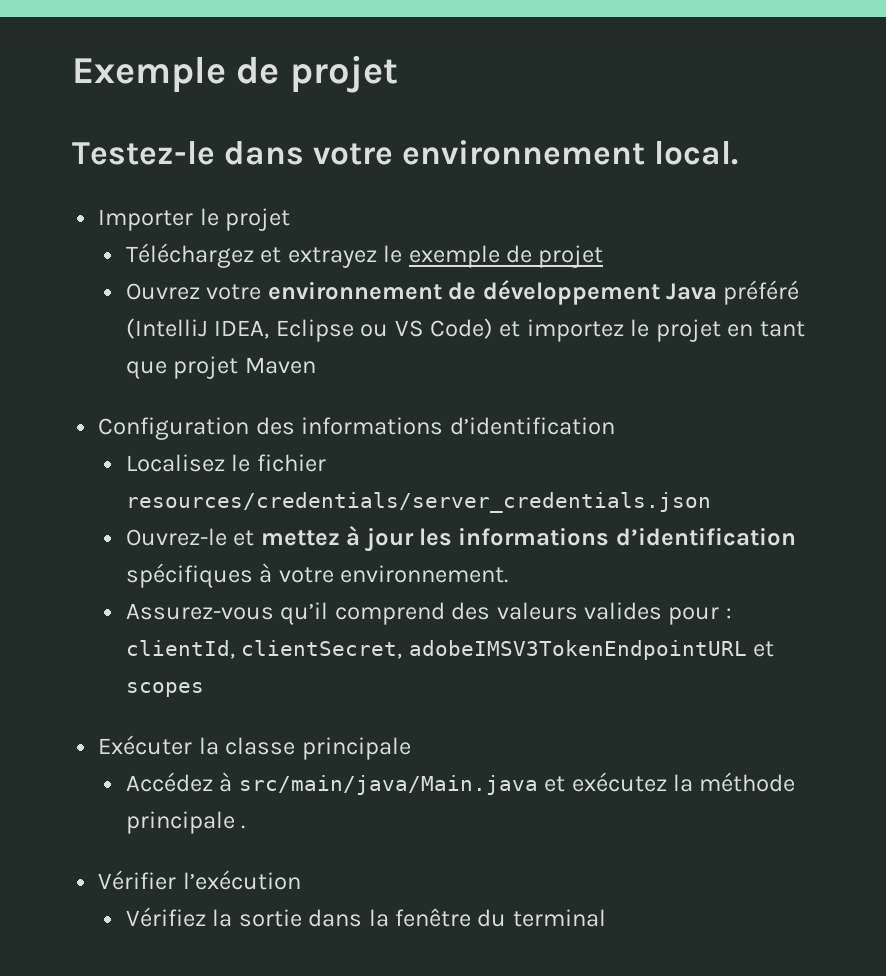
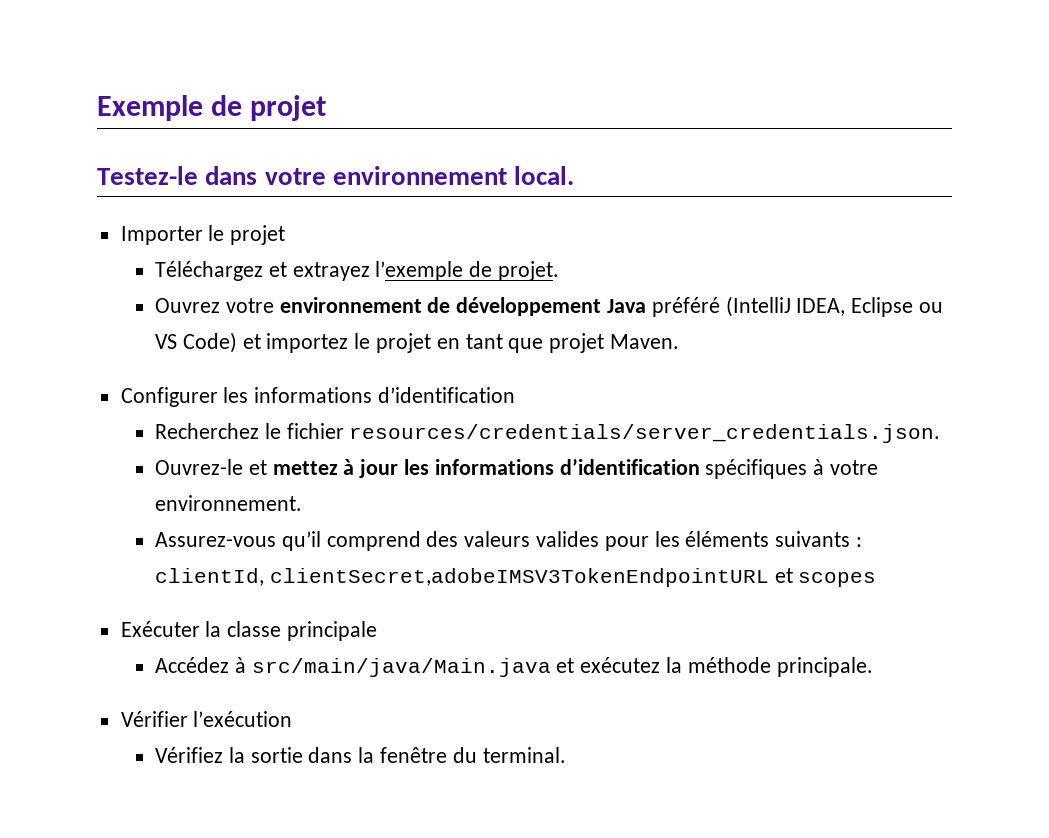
- Téléchargez et extrayez le exemple de projet
+ Téléchargez et extrayez l’exemple de projet.
- Ouvrez votre environnement de développement Java préféré (IntelliJ IDEA, Eclipse ou VS Code) et importez le projet en tant que projet Maven
- Configuration des informations d’identification
+ Ouvrez votre environnement de développement Java préféré (IntelliJ IDEA, Eclipse ou VS Code) et importez le projet en tant que projet Maven.
+ Configurer les informations d’identification
- Localisez le fichier resources/credentials/server_credentials.json
+ Recherchez le fichier resources/credentials/server_credentials.json.
- Assurez-vous qu’il comprend des valeurs valides pour : clientId, clientSecret, adobeIMSV3TokenEndpointURL et scopes
+ Assurez-vous qu’il comprend des valeurs valides pour les éléments suivants : clientId, clientSecret,adobeIMSV3TokenEndpointURL et scopes
- Accédez à src/main/java/Main.java et exécutez la méthode principale .
+ Accédez à src/main/java/Main.java et exécutez la méthode principale.
- Vérifiez la sortie dans la fenêtre du terminal
+ Vérifiez la sortie dans la fenêtre du terminal.

